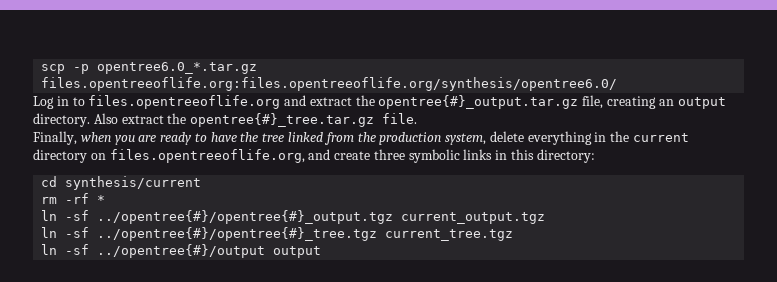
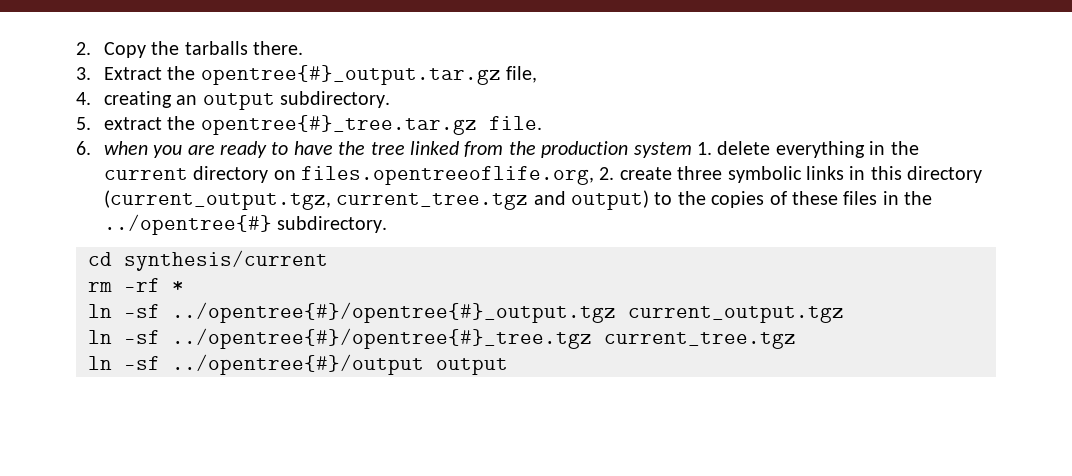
- scp -p opentree6.0_*.tar.gz files.opentreeoflife.org:files.opentreeoflife.org/synthesis/opentree6.0/
- Log in to files.opentreeoflife.org and extract the opentree{#}_output.tar.gz file, creating an output directory. Also extract the opentree{#}_tree.tar.gz file.
+ 2. Copy the tarballs there.
+ 3. Extract the opentree{#}_output.tar.gz file,
+ 4. creating an output subdirectory.
+ 5. extract the opentree{#}_tree.tar.gz file.
- Finally, when you are ready to have the tree linked from the production system, delete everything in the current directory on files.opentreeoflife.org, and create three symbolic links in this directory:
+ 6. when you are ready to have the tree linked from the production system 1. delete everything in the current directory on files.opentreeoflife.org, 2. create three symbolic links in this directory (current_output.tgz, current_tree.tgz and output) to the copies of these files in the ../opentree{#} subdirectory.

